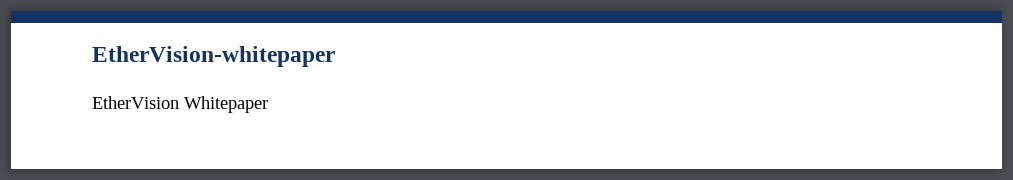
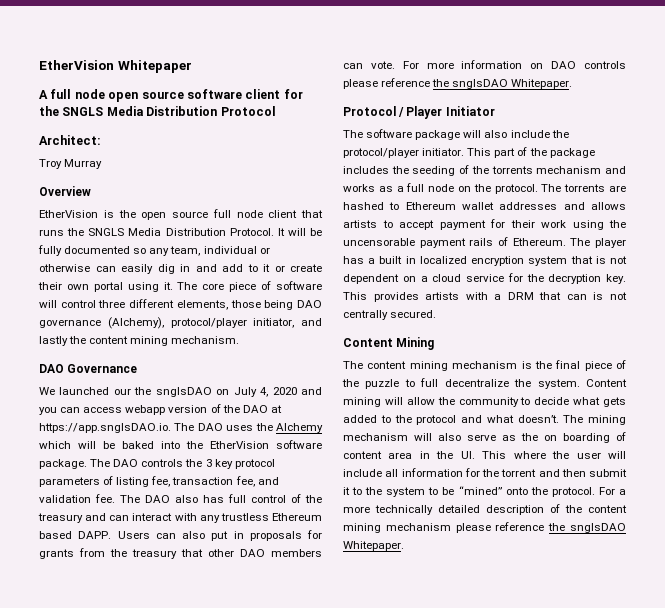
- EtherVision-whitepaper
  EtherVision Whitepaper
+ A full node open source software client for the SNGLS Media Distribution Protocol
+ Architect:
+ Troy Murray
+ Overview
+ EtherVision is the open source full node client that runs the SNGLS Media Distribution Protocol. It will be fully documented so any team, individual or otherwise can easily dig in and add to it or create their own portal using it. The core piece of software will control three different elements, those being DAO governance (Alchemy), protocol/player initiator, and lastly the content mining mechanism.
+ DAO Governance
+ We launched our the snglsDAO on July 4, 2020 and you can access webapp version of the DAO at https://app.snglsDAO.io. The DAO uses the Alchemy which will be baked into the EtherVision software package. The DAO controls the 3 key protocol parameters of listing fee, transaction fee, and validation fee. The DAO also has full control of the treasury and can interact with any trustless Ethereum based DAPP. Users can also put in proposals for grants from the treasury that other DAO members can vote. For more information on DAO controls please reference the snglsDAO Whitepaper.
+ Protocol / Player Initiator
+ The software package will also include the protocol/player initiator. This part of the package includes the seeding of the torrents mechanism and works as a full node on the protocol. The torrents are hashed to Ethereum wallet addresses and allows artists to accept payment for their work using the uncensorable payment rails of Ethereum. The player has a built in localized encryption system that is not dependent on a cloud service for the decryption key. This provides artists with a DRM that can is not centrally secured.
+ Content Mining
+ The content mining mechanism is the final piece of the puzzle to full decentralize the system. Content mining will allow the community to decide what gets added to the protocol and what doesn’t. The mining mechanism will also serve as the on boarding of content area in the UI. This where the user will include all information for the torrent and then submit it to the system to be “mined” onto the protocol. For a more technically detailed description of the content mining mechanism please reference the snglsDAO Whitepaper.

